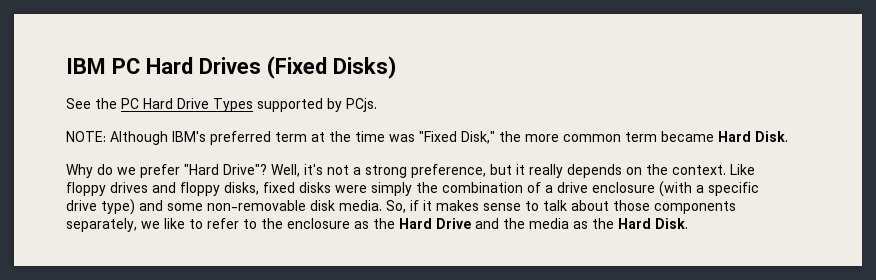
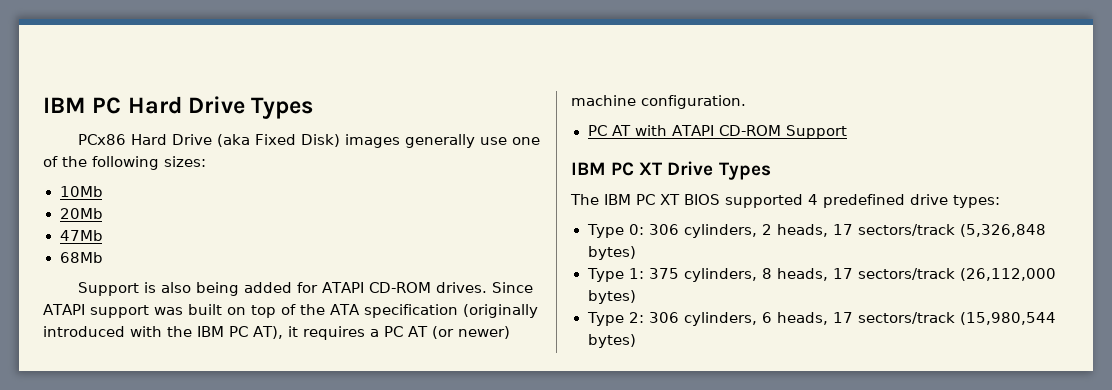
- IBM PC Hard Drives (Fixed Disks)
- See the PC Hard Drive Types supported by PCjs.
- NOTE: Although IBM's preferred term at the time was "Fixed Disk," the more common term became Hard Disk.
- Why do we prefer "Hard Drive"? Well, it's not a strong preference, but it really depends on the context. Like floppy drives and floppy disks, fixed disks were simply the combination of a drive enclosure (with a specific drive type) and some non-removable disk media. So, if it makes sense to talk about those components separately, we like to refer to the enclosure as the Hard Drive and the media as the Hard Disk.
+ IBM PC Hard Drive Types
+ PCx86 Hard Drive (aka Fixed Disk) images generally use one of the following sizes:
+ 10Mb
+ 20Mb
+ 47Mb
+ 68Mb
+ Support is also being added for ATAPI CD-ROM drives. Since ATAPI support was built on top of the ATA specification (originally introduced with the IBM PC AT), it requires a PC AT (or newer) machine configuration.
+ PC AT with ATAPI CD-ROM Support
+ IBM PC XT Drive Types
+ The IBM PC XT BIOS supported 4 predefined drive types:
+ Type 0: 306 cylinders, 2 heads, 17 sectors/track (5,326,848 bytes)
+ Type 1: 375 cylinders, 8 heads, 17 sectors/track (26,112,000 bytes)
+ Type 2: 306 cylinders, 6 heads, 17 sectors/track (15,980,544 bytes)

